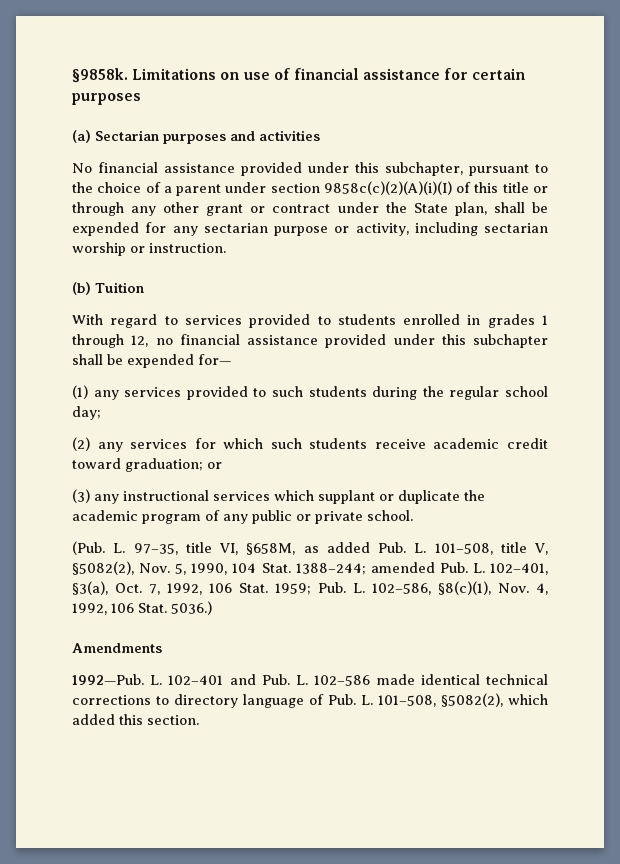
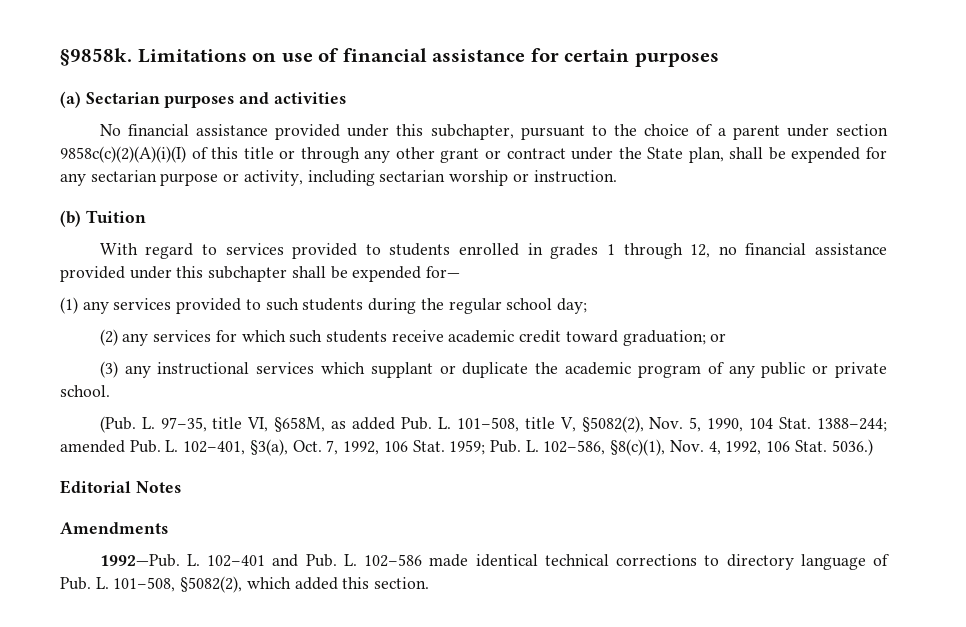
+ Editorial Notes

